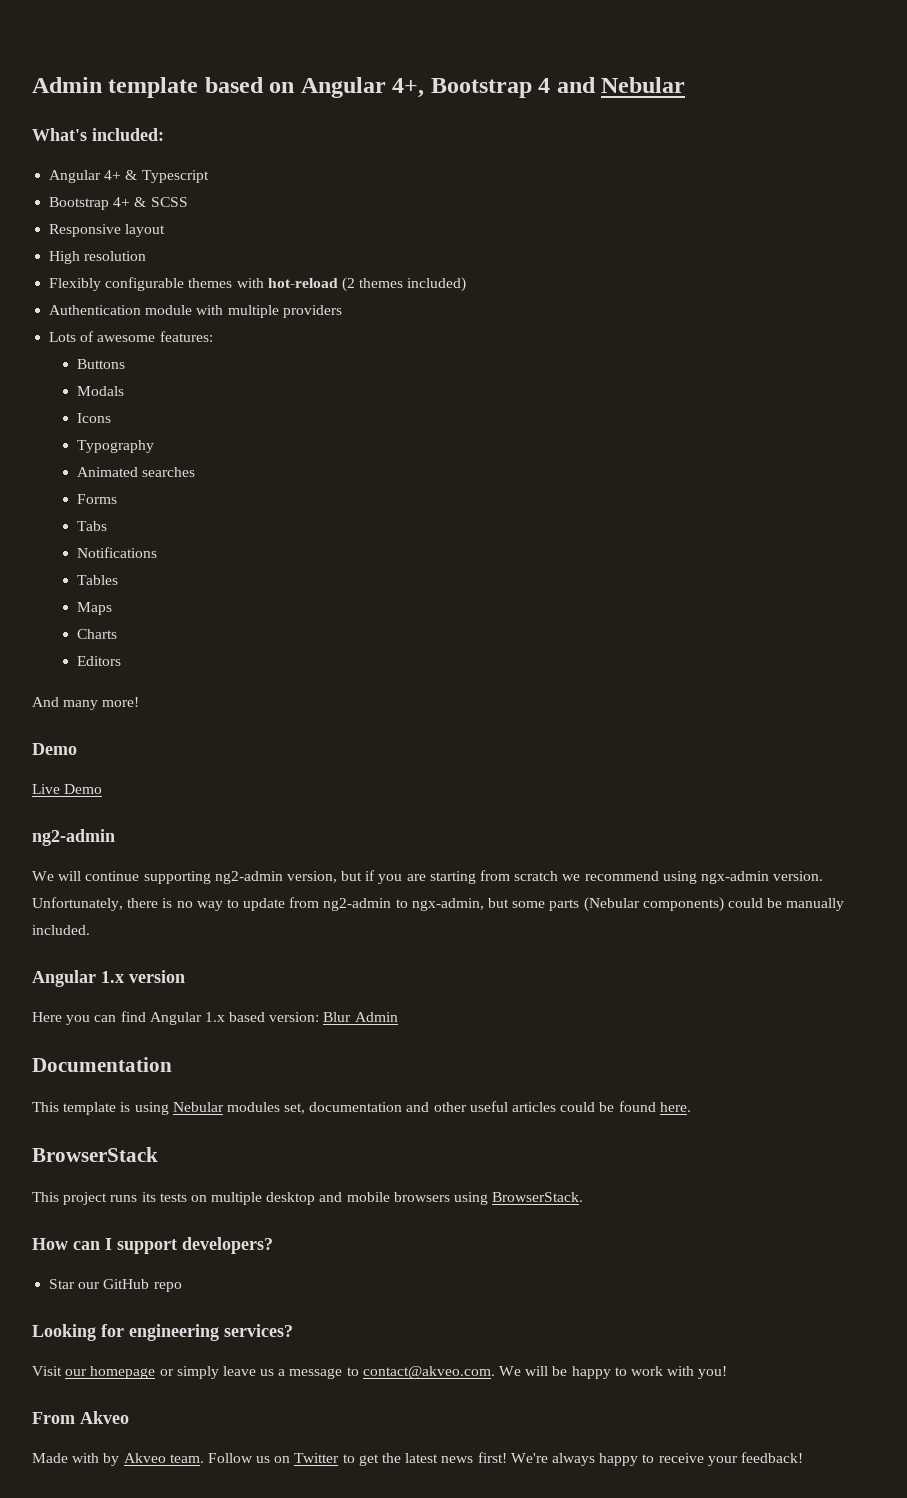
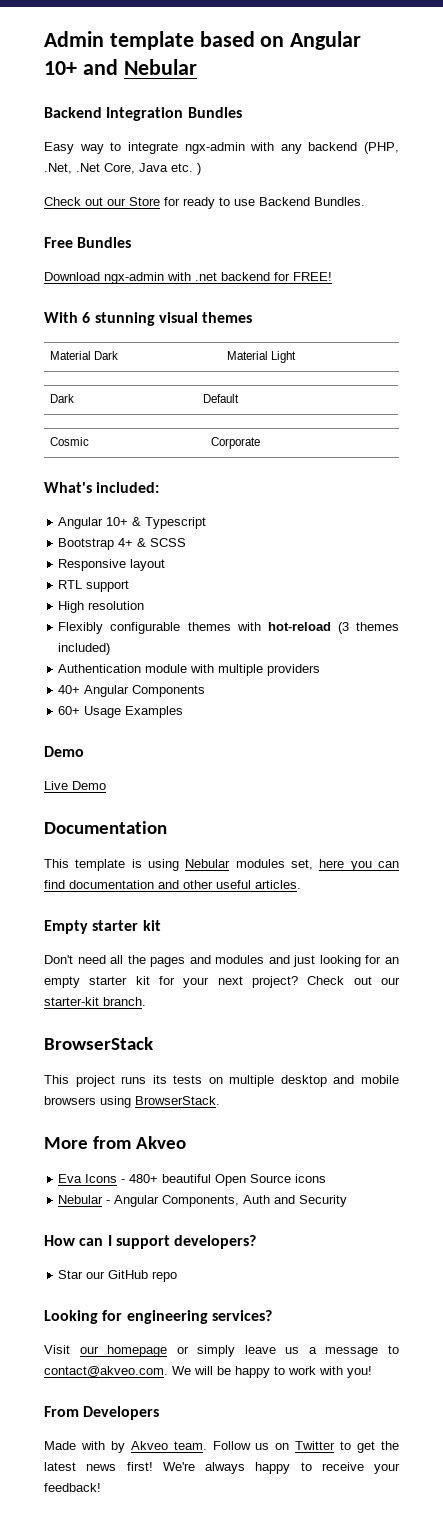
- Admin template based on Angular 4+, Bootstrap 4 and Nebular
+ Admin template based on Angular 10+ and Nebular
+ Backend Integration Bundles
+ Easy way to integrate ngx-admin with any backend (PHP, .Net, .Net Core, Java etc. )
+ Check out our Store for ready to use Backend Bundles.
+ Free Bundles
+ Download ngx-admin with .net backend for FREE!
+ With 6 stunning visual themes
+ Material Dark | Material Light
+ Dark | Default
+ Cosmic | Corporate
- Angular 4+ & Typescript
+ Angular 10+ & Typescript
+ RTL support
- Flexibly configurable themes with hot-reload (2 themes included)
+ Flexibly configurable themes with hot-reload (3 themes included)
- Lots of awesome features:
- Buttons
- Modals
- Icons
- Typography
- Animated searches
- Forms
- Tabs
- Notifications
- Tables
- Maps
- Charts
- Editors
- And many more!
+ 40+ Angular Components
+ 60+ Usage Examples
  Demo
  Live Demo
- ng2-admin
- We will continue supporting ng2-admin version, but if you are starting from scratch we recommend using ngx-admin version. Unfortunately, there is no way to update from ng2-admin to ngx-admin, but some parts (Nebular components) could be manually included.
- Angular 1.x version
- Here you can find Angular 1.x based version: Blur Admin
- This template is using Nebular modules set, documentation and other useful articles could be found here.
+ This template is using Nebular modules set, here you can find documentation and other useful articles.
+ Empty starter kit
+ Don't need all the pages and modules and just looking for an empty starter kit for your next project? Check out our starter-kit branch.
+ More from Akveo
+ Eva Icons - 480+ beautiful Open Source icons
+ Nebular - Angular Components, Auth and Security
- From Akveo
+ From Developers

